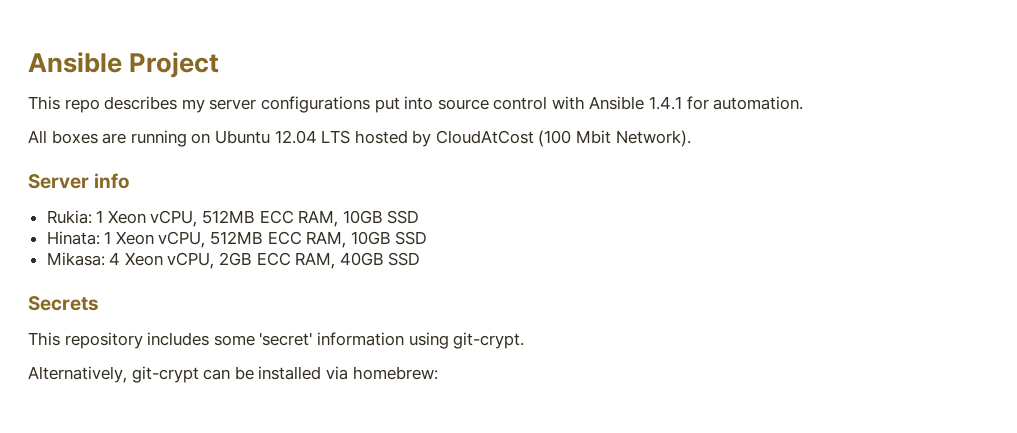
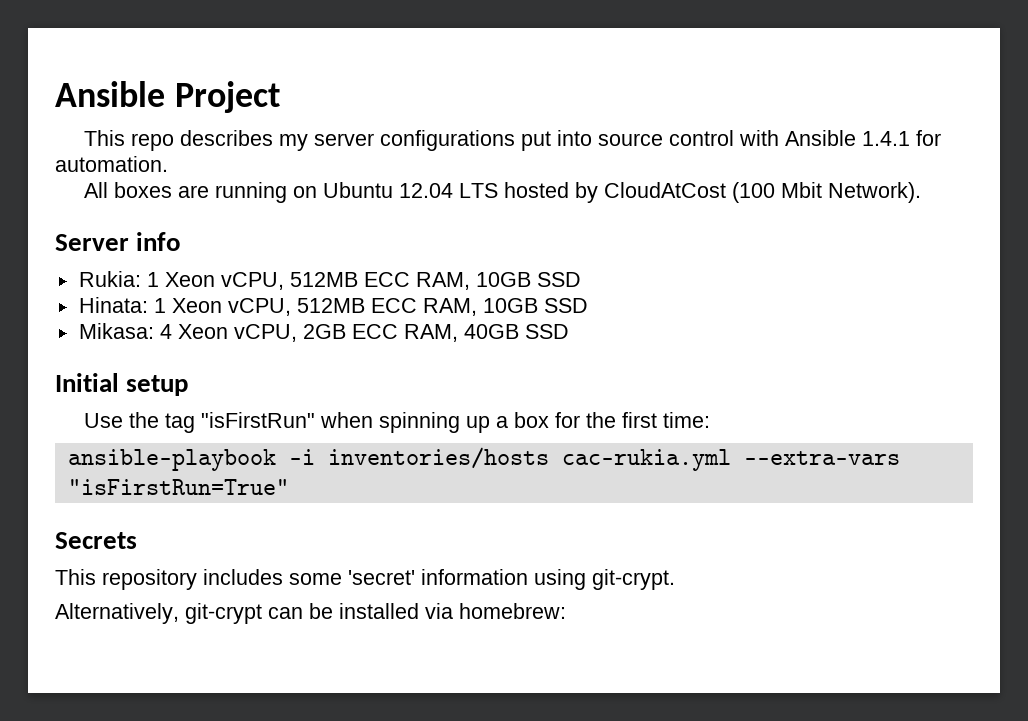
+ Initial setup
+ Use the tag "isFirstRun" when spinning up a box for the first time:
+ ansible-playbook -i inventories/hosts cac-rukia.yml --extra-vars "isFirstRun=True"

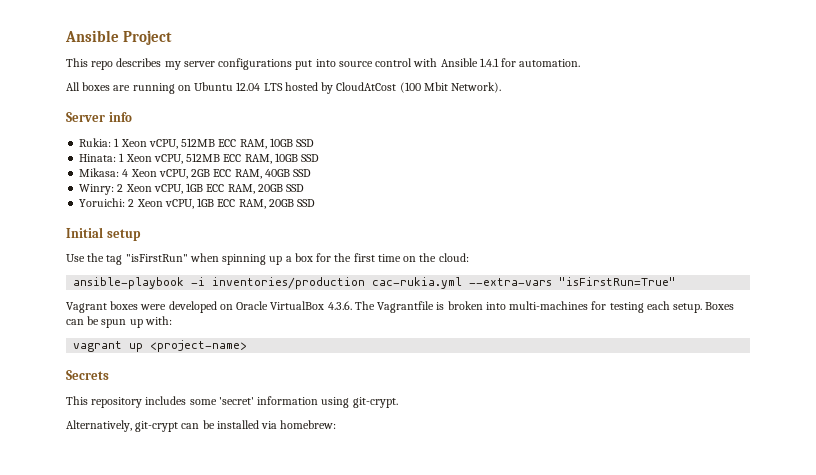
+ Winry: 2 Xeon vCPU, 1GB ECC RAM, 20GB SSD
+ Yoruichi: 2 Xeon vCPU, 1GB ECC RAM, 20GB SSD
- Use the tag "isFirstRun" when spinning up a box for the first time:
+ Use the tag "isFirstRun" when spinning up a box for the first time on the cloud:
- ansible-playbook -i inventories/hosts cac-rukia.yml --extra-vars "isFirstRun=True"
+ ansible-playbook -i inventories/production cac-rukia.yml --extra-vars "isFirstRun=True"
+ Vagrant boxes were developed on Oracle VirtualBox 4.3.6. The Vagrantfile is broken into multi-machines for testing each setup. Boxes can be spun up with:
+ vagrant up <project-name>

